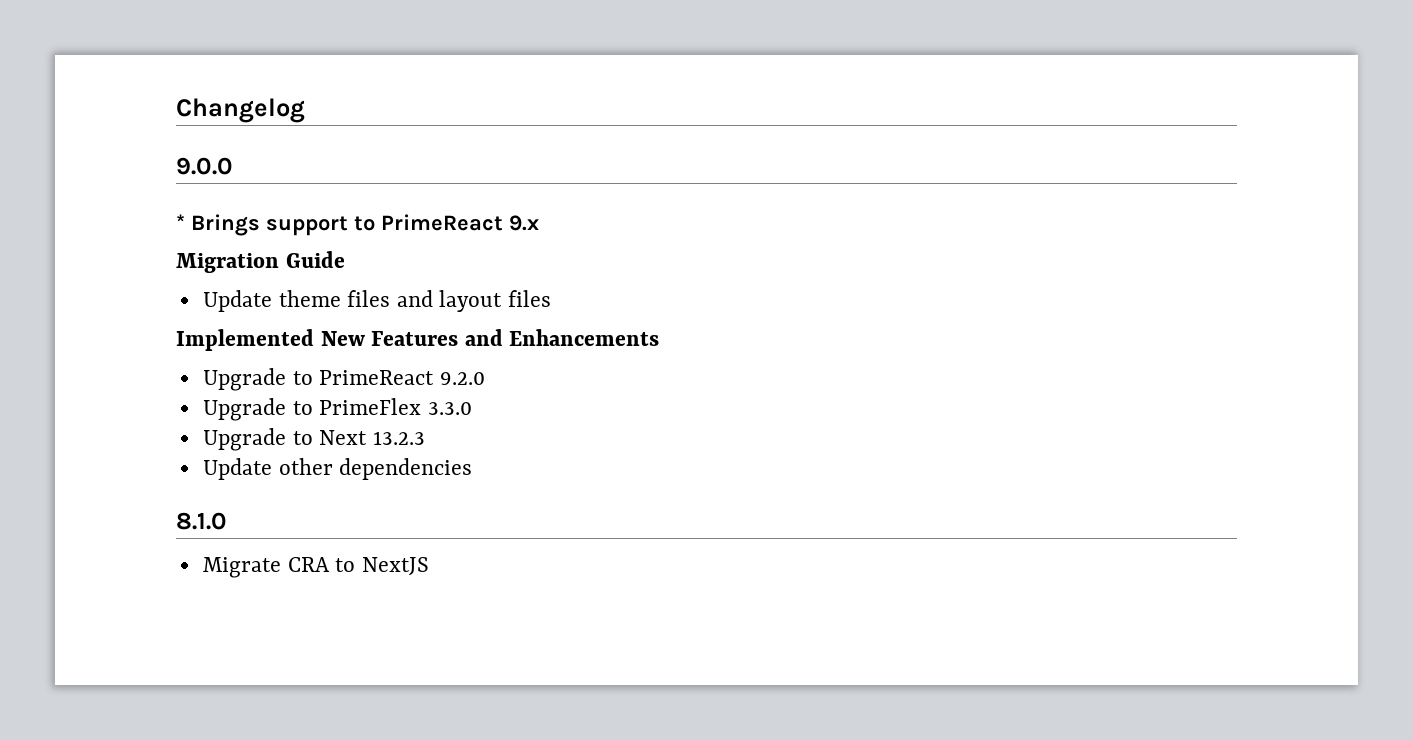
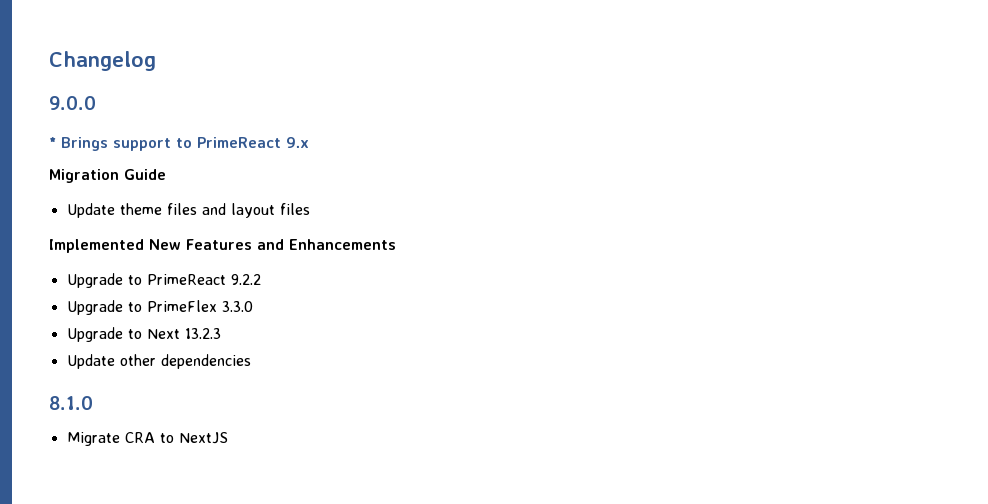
- Upgrade to PrimeReact 9.2.0
+ Upgrade to PrimeReact 9.2.2

